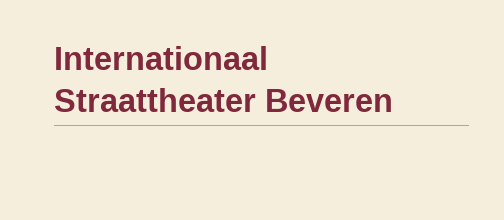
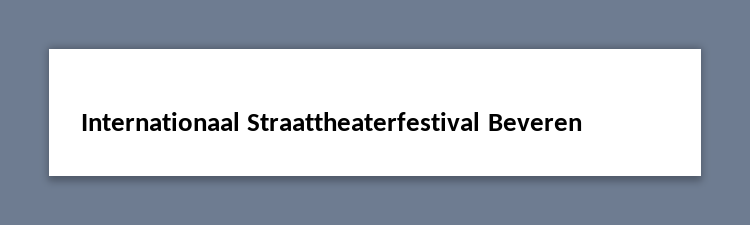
- Internationaal Straattheater Beveren
+ Internationaal Straattheaterfestival Beveren

